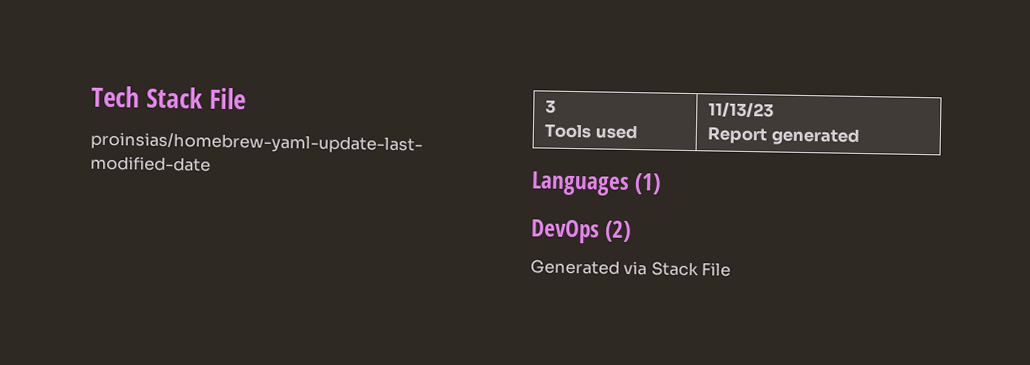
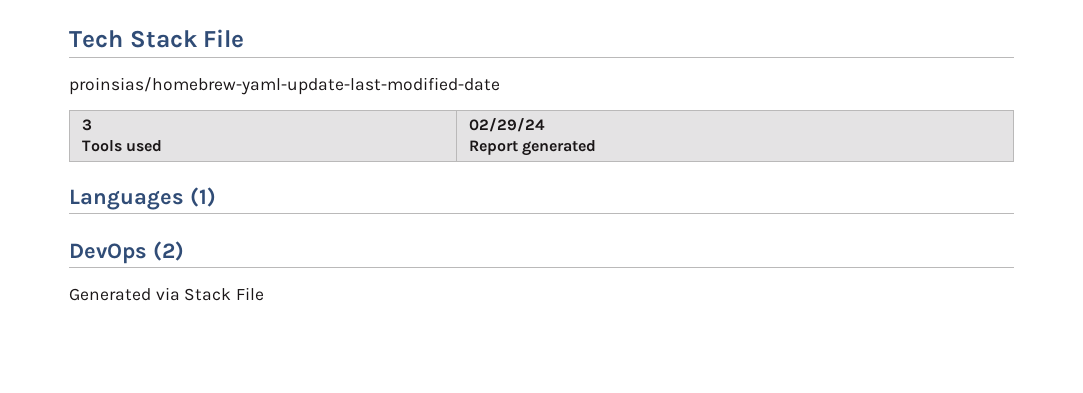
  3
- Tools used | 11/13/23
+ Tools used | 02/29/24

